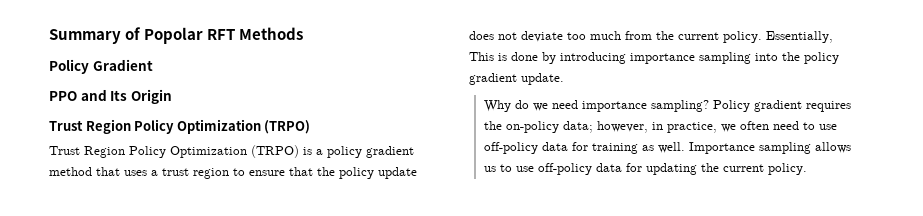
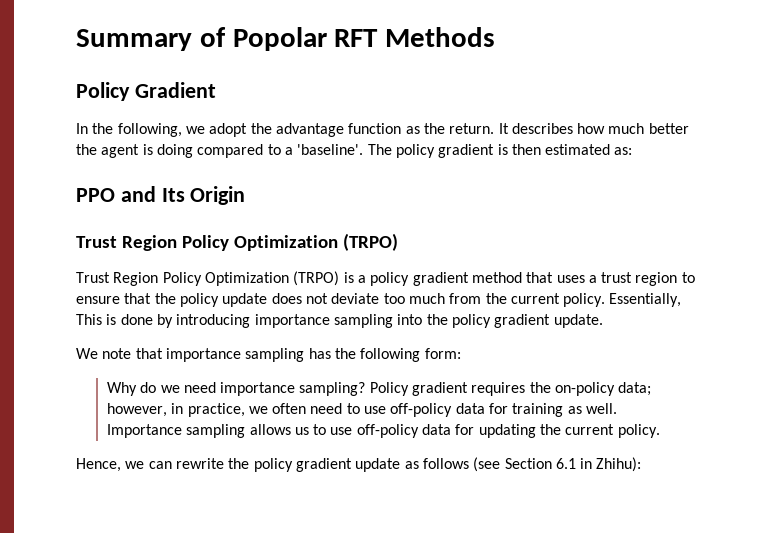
+ In the following, we adopt the advantage function as the return. It describes how much better the agent is doing compared to a 'baseline'. The policy gradient is then estimated as:
+ We note that importance sampling has the following form:
+ Hence, we can rewrite the policy gradient update as follows (see Section 6.1 in Zhihu):

